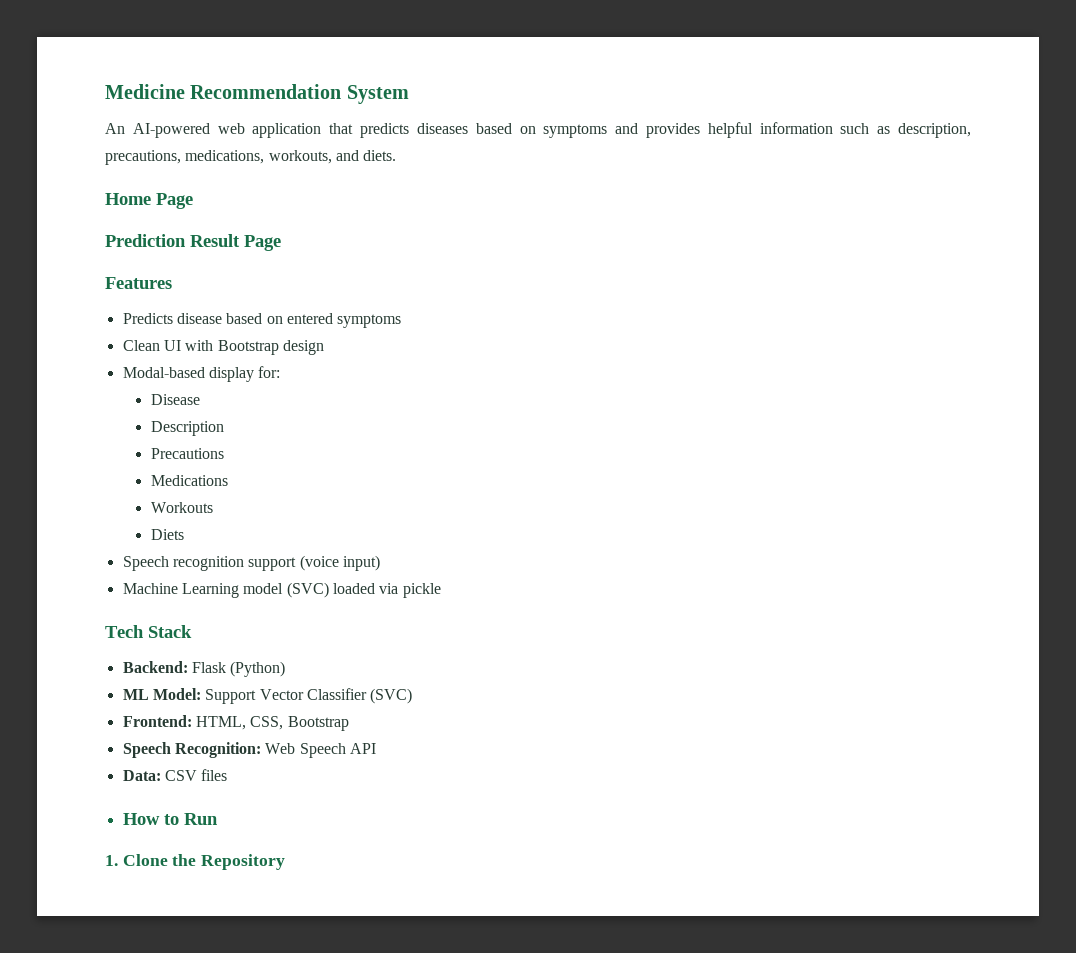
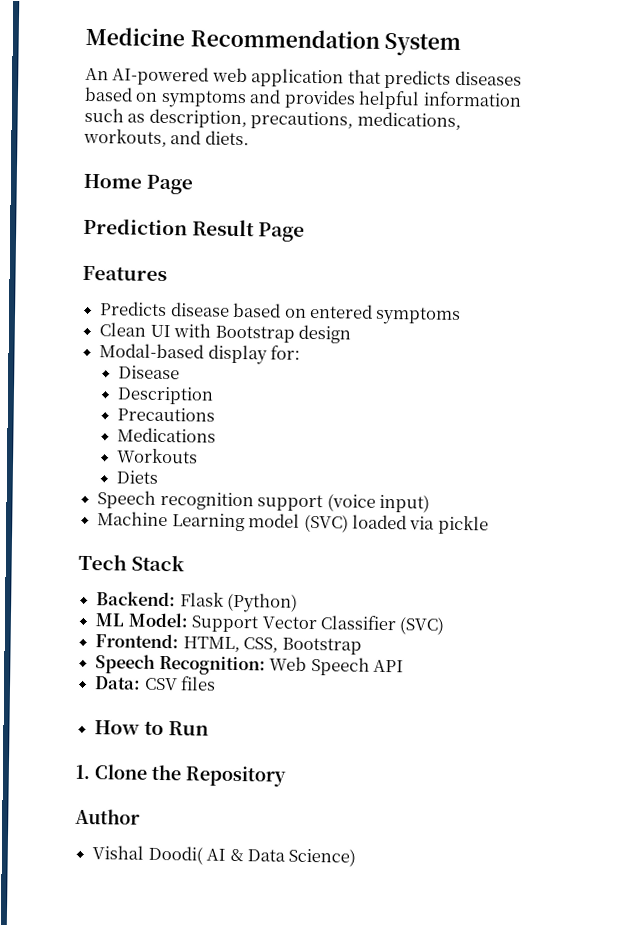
+ Author
+ Vishal Doodi( AI & Data Science)

